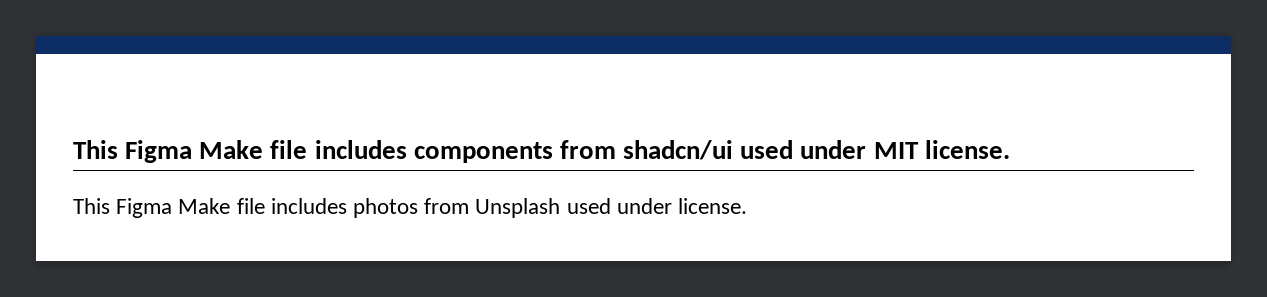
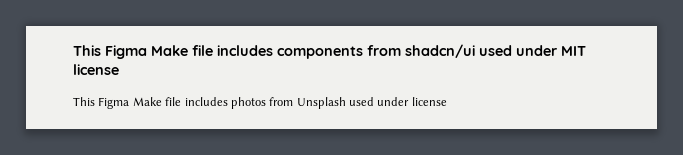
- This Figma Make file includes components from shadcn/ui used under MIT license.
+ This Figma Make file includes components from shadcn/ui used under MIT license
- This Figma Make file includes photos from Unsplash used under license.
+ This Figma Make file includes photos from Unsplash used under license

